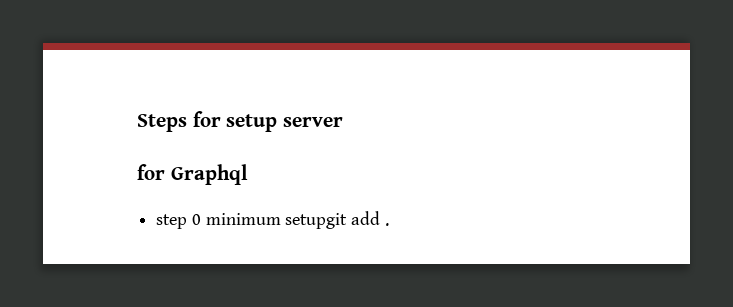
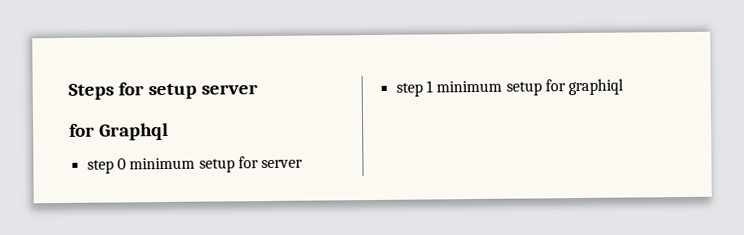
- step 0 minimum setupgit add .
+ step 0 minimum setup for server
+ step 1 minimum setup for graphiql

